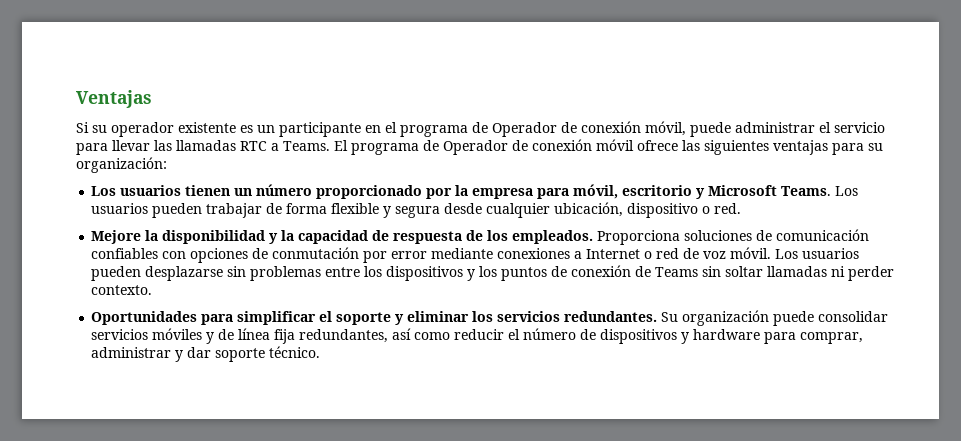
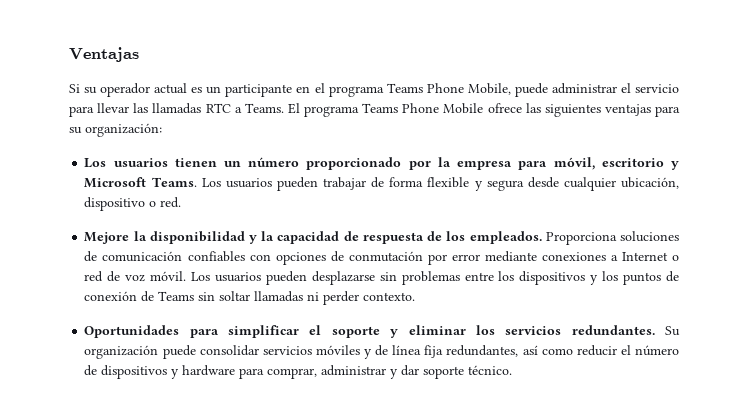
- Si su operador existente es un participante en el programa de Operador de conexión móvil, puede administrar el servicio para llevar las llamadas RTC a Teams.
+ Si su operador actual es un participante en el programa Teams Phone Mobile, puede administrar el servicio para llevar las llamadas RTC a Teams.
- El programa de Operador de conexión móvil ofrece las siguientes ventajas para su organización:
+ El programa Teams Phone Mobile ofrece las siguientes ventajas para su organización:

